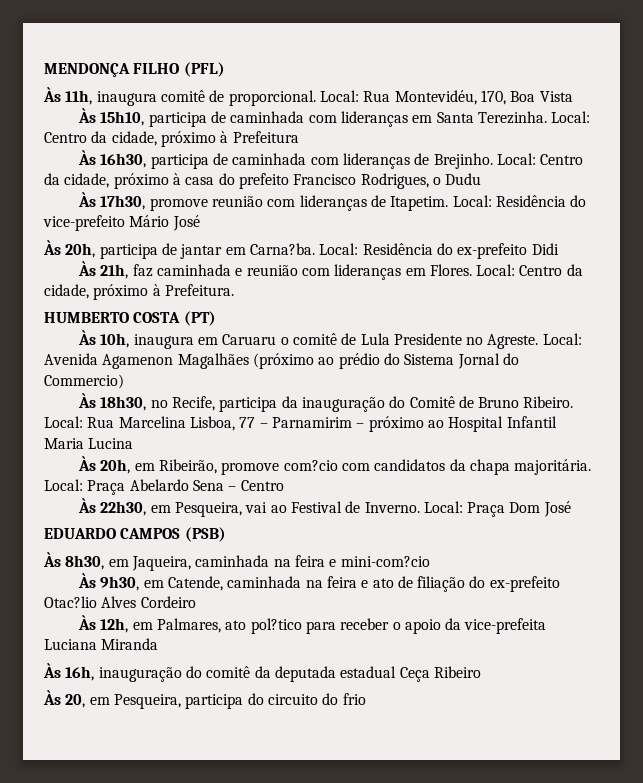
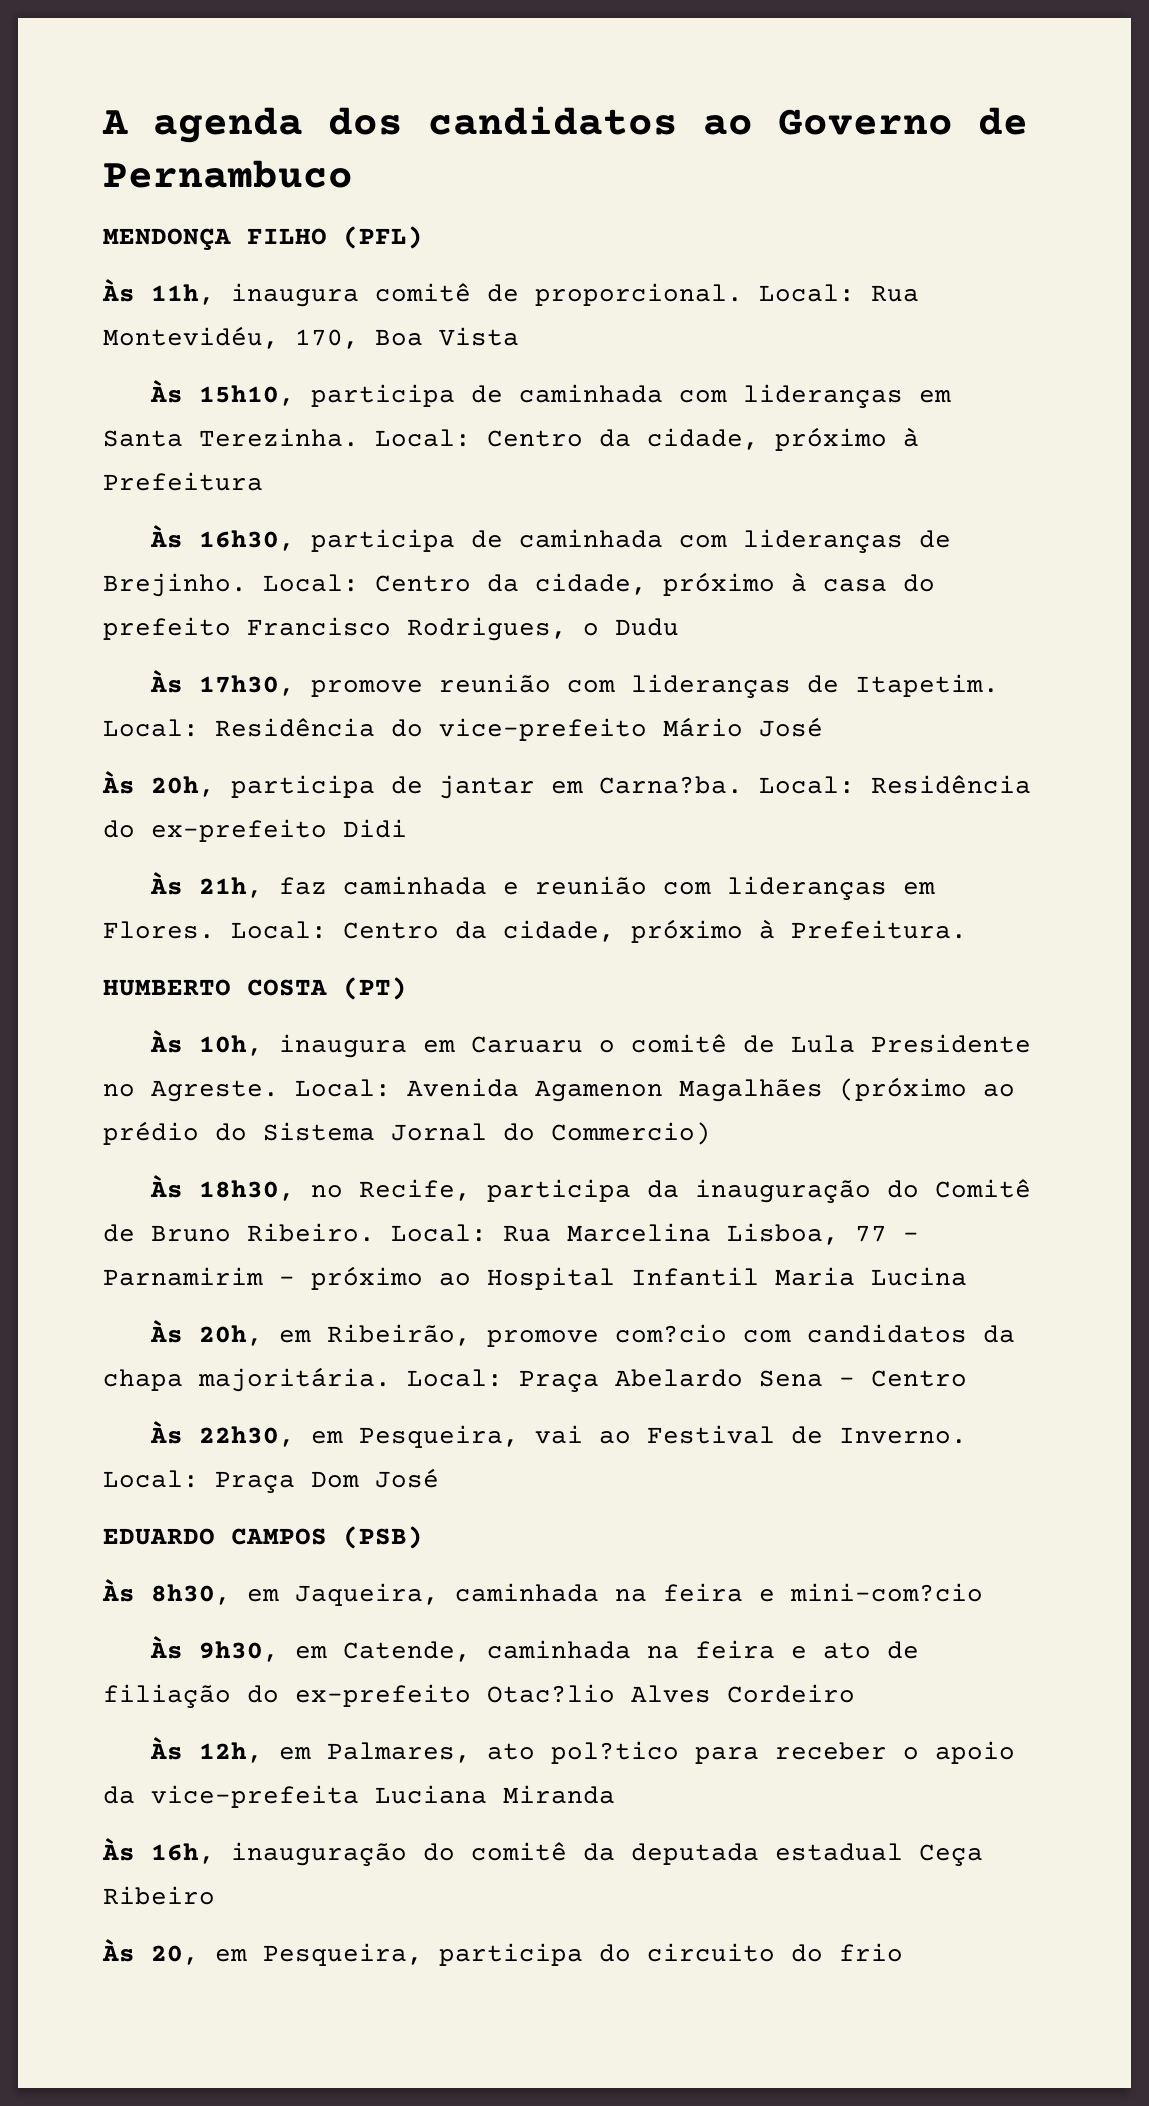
+ A agenda dos candidatos ao Governo de Pernambuco

